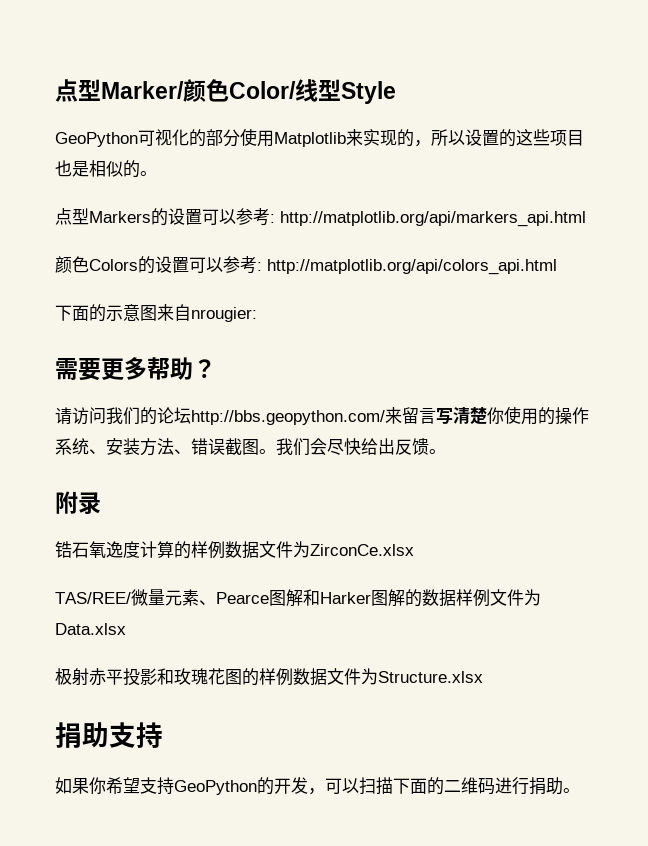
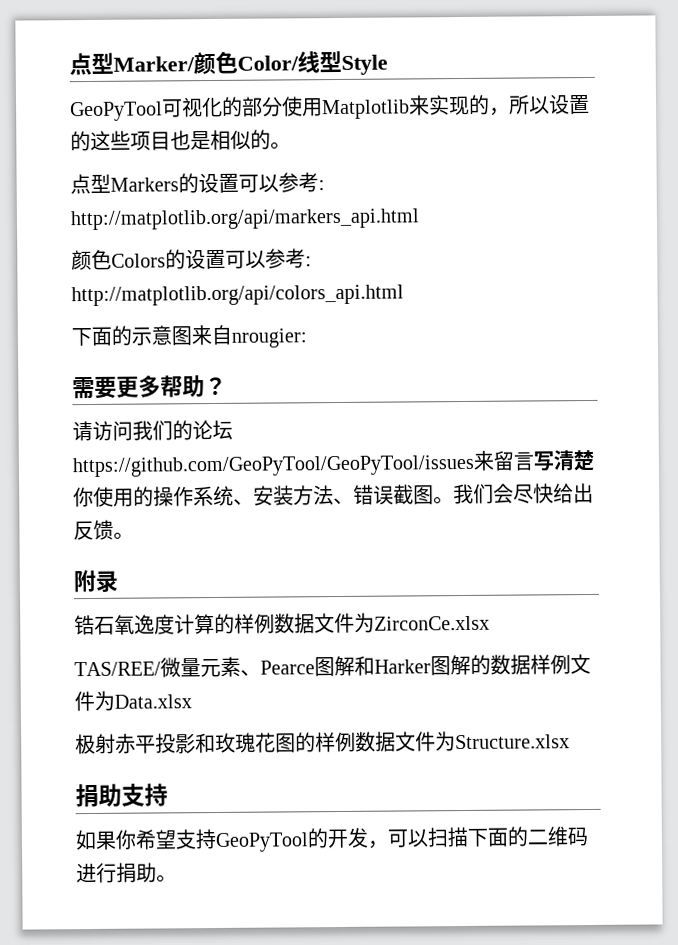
- GeoPython可视化的部分使用Matplotlib来实现的，所以设置的这些项目也是相似的。
+ GeoPyTool可视化的部分使用Matplotlib来实现的，所以设置的这些项目也是相似的。
- 请访问我们的论坛http://bbs.geopython.com/来留言写清楚你使用的操作系统、安装方法、错误截图。
+ 请访问我们的论坛https://github.com/GeoPyTool/GeoPyTool/issues来留言写清楚你使用的操作系统、安装方法、错误截图。
- 如果你希望支持GeoPython的开发，可以扫描下面的二维码进行捐助。
+ 如果你希望支持GeoPyTool的开发，可以扫描下面的二维码进行捐助。

